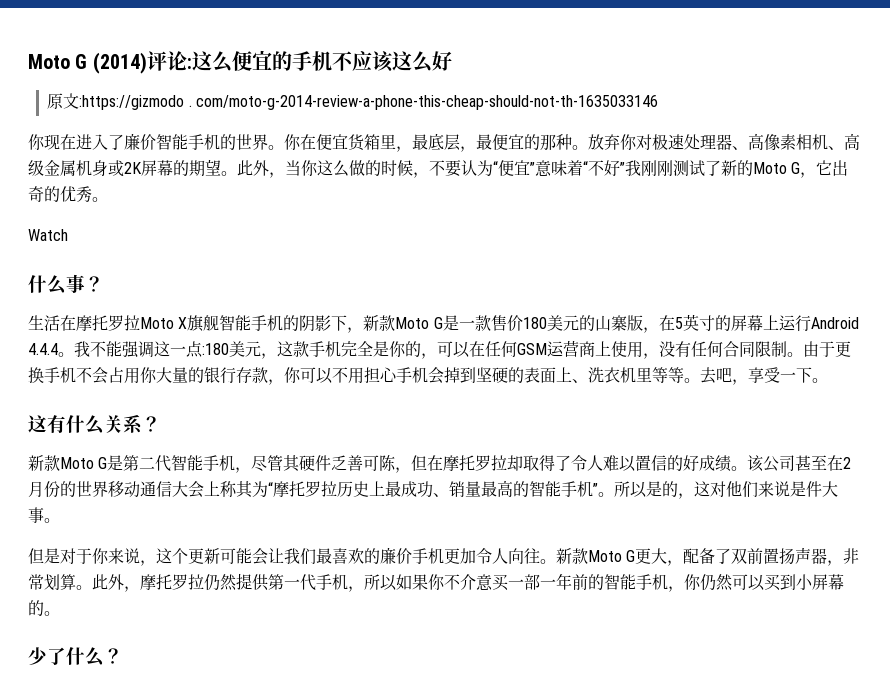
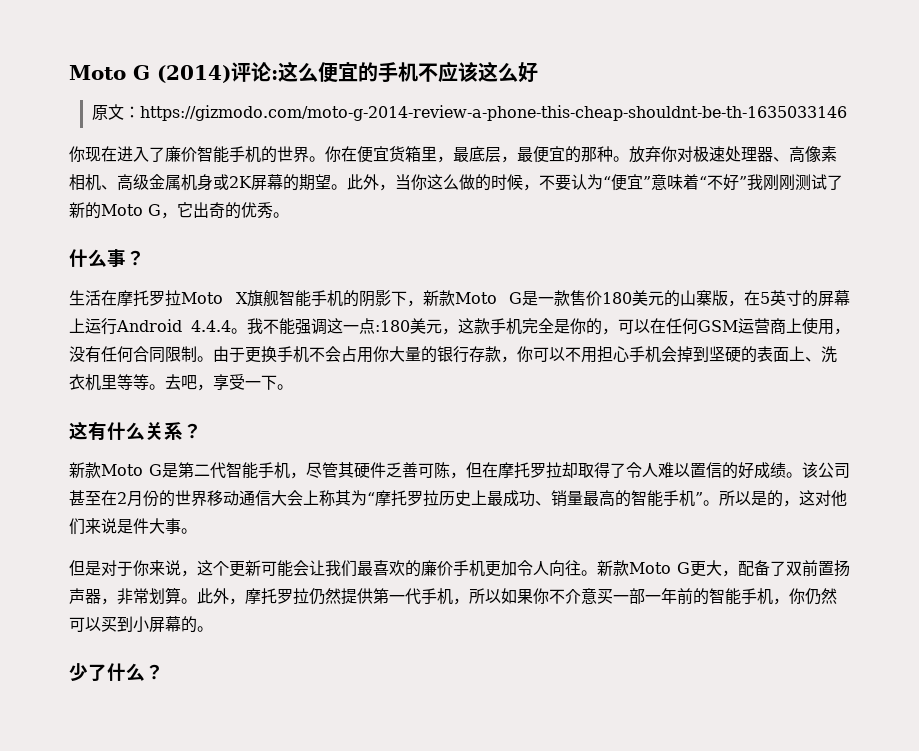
- 原文:https://gizmodo . com/moto-g-2014-review-a-phone-this-cheap-should-not-th-1635033146
+ 原文：https://gizmodo.com/moto-g-2014-review-a-phone-this-cheap-shouldnt-be-th-1635033146
- Watch

